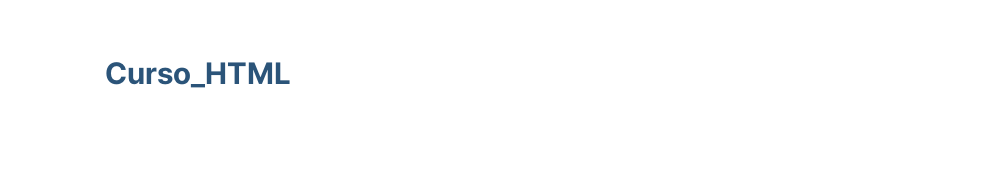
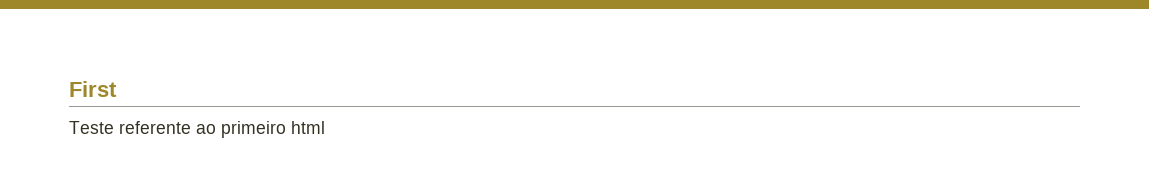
- Curso_HTML
+ First
+ Teste referente ao primeiro html

